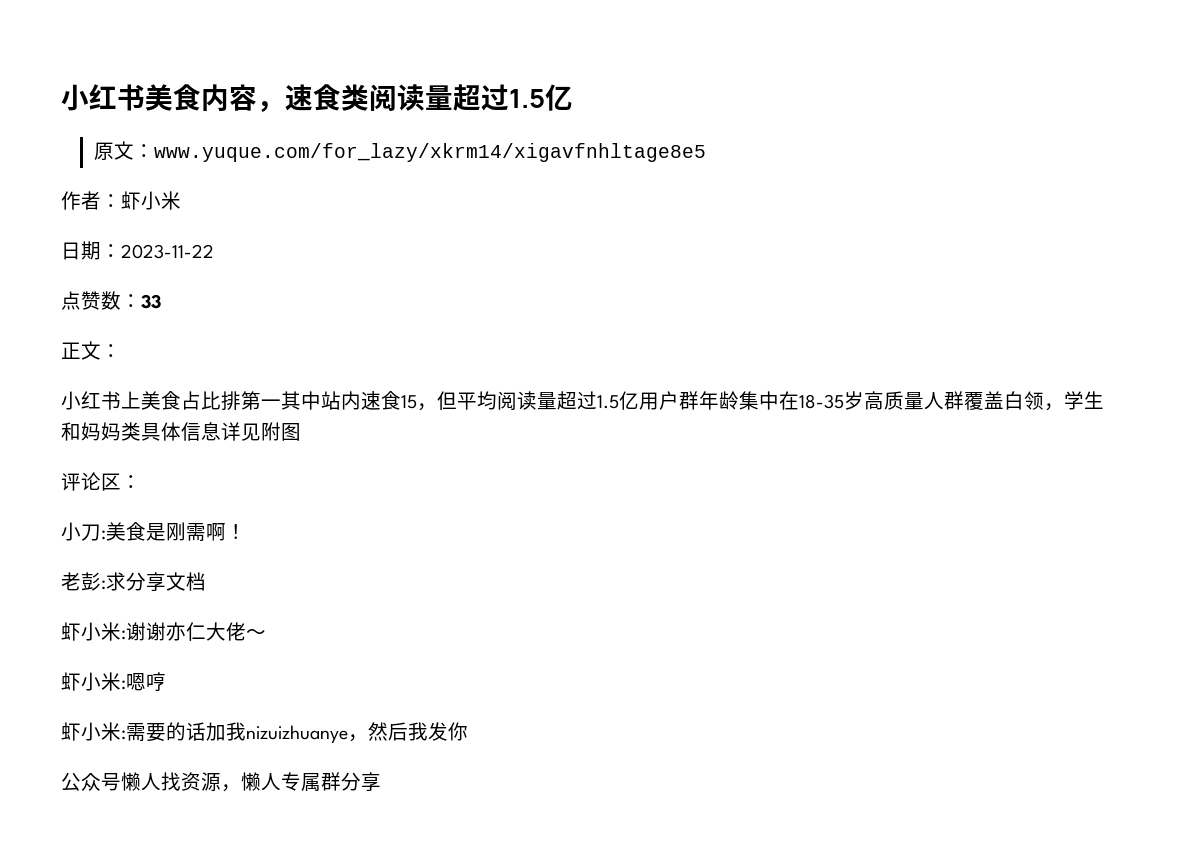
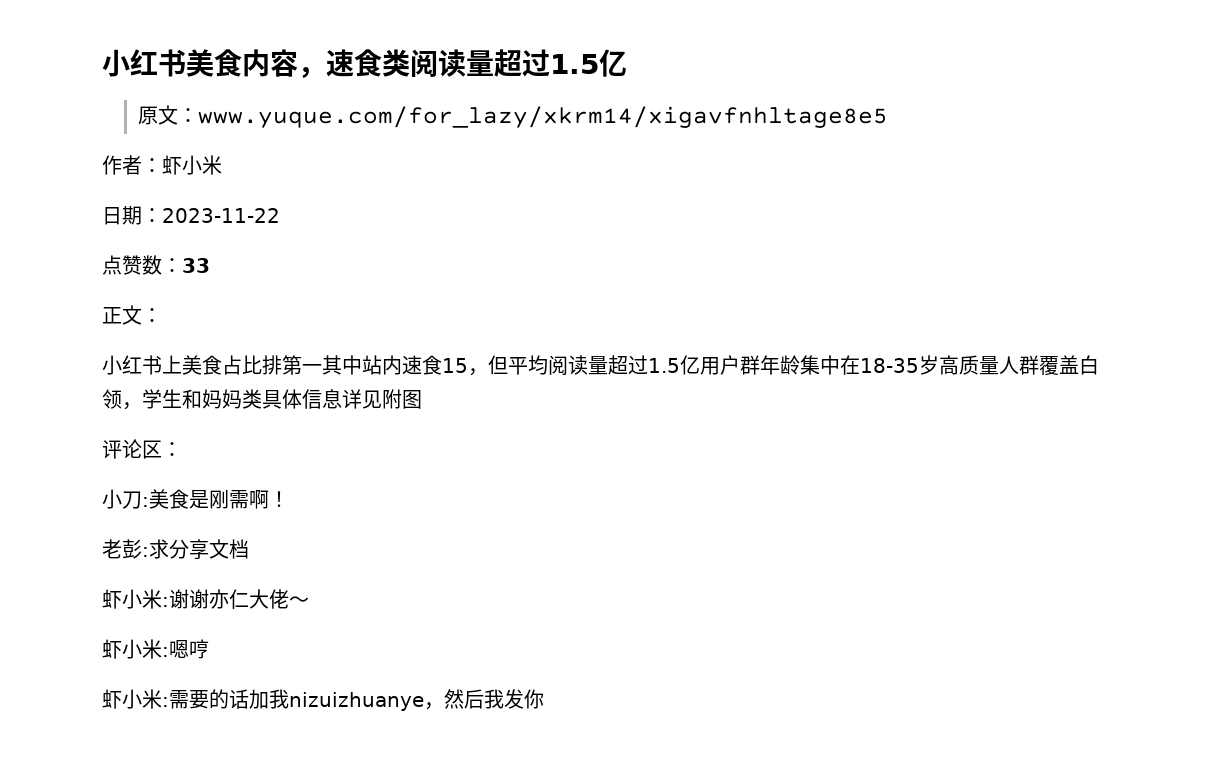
- 公众号懒人找资源，懒人专属群分享

